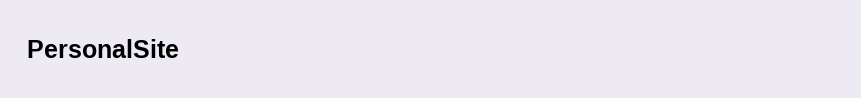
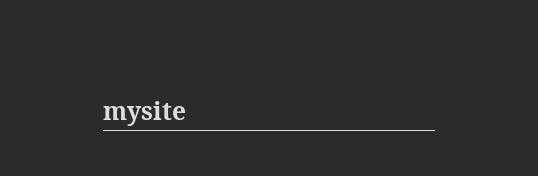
- PersonalSite
+ mysite

